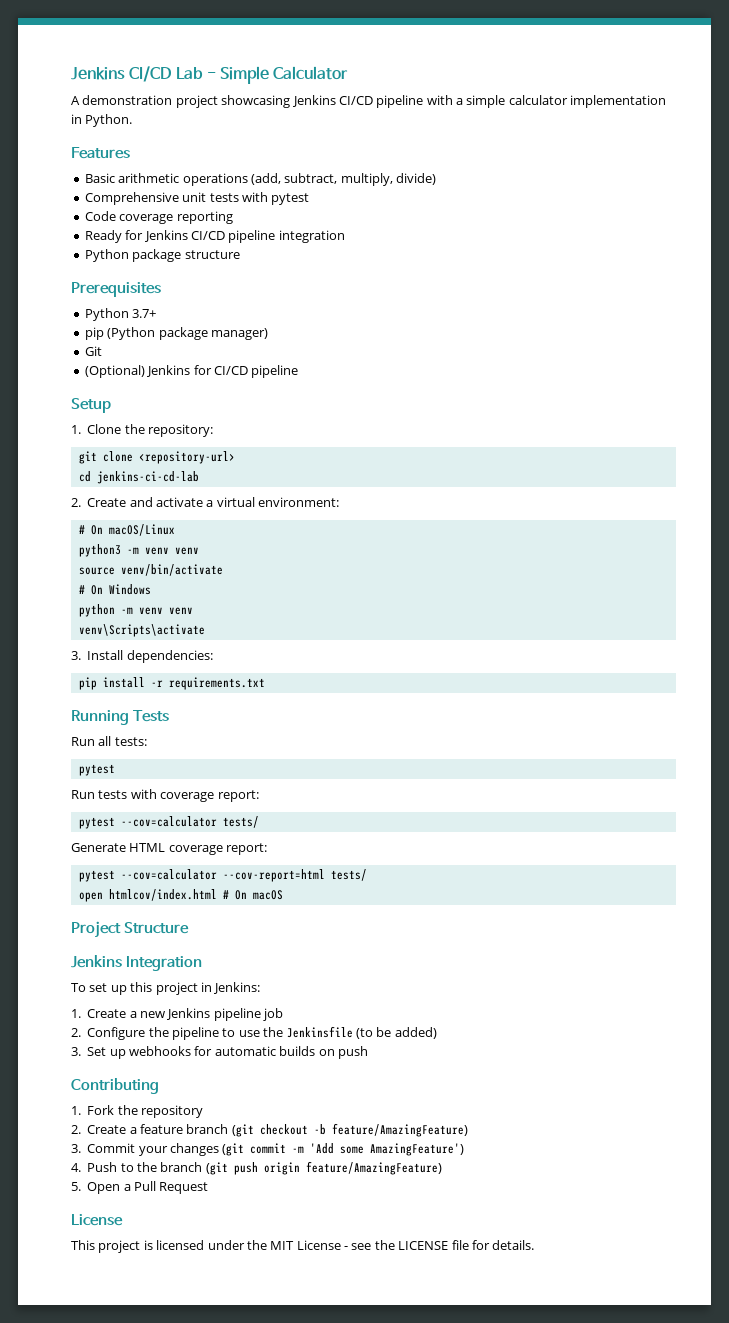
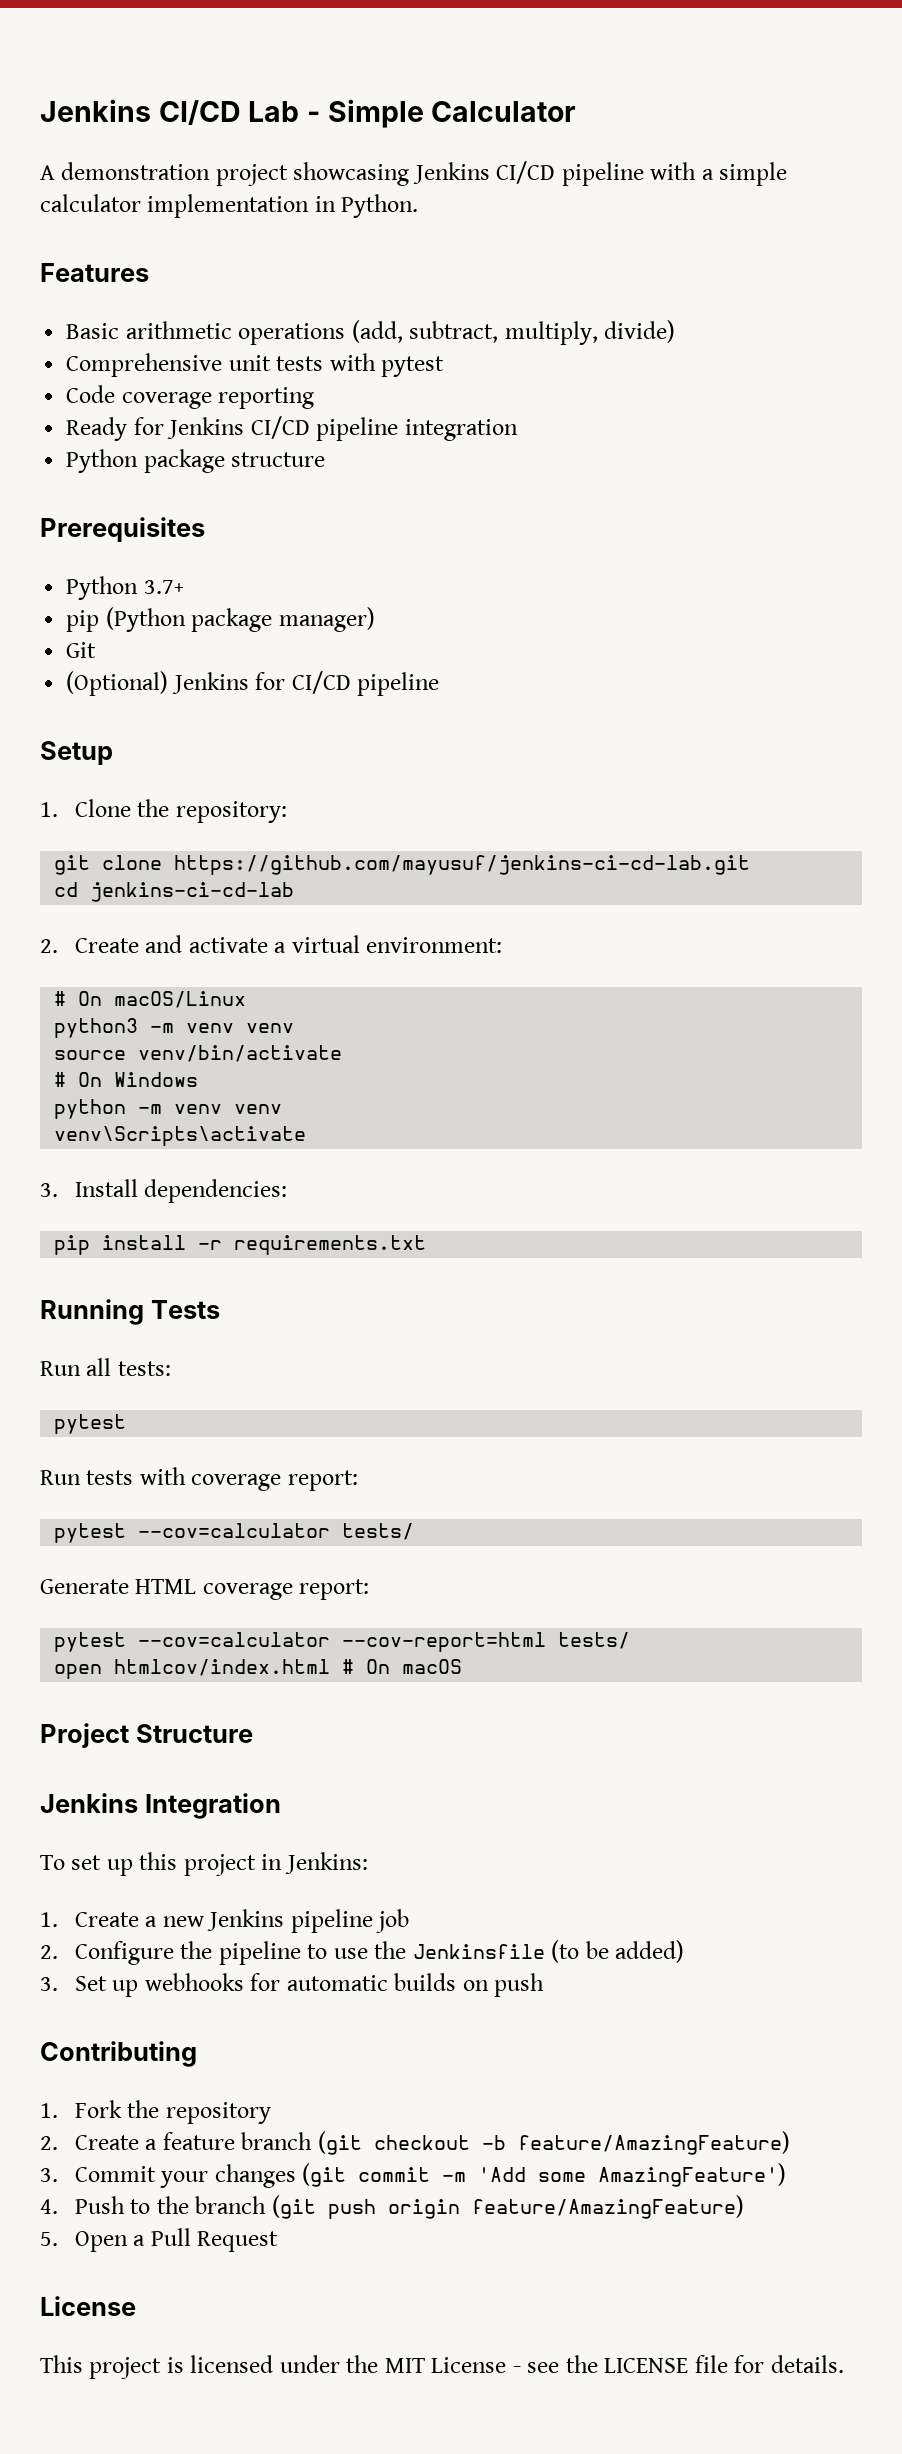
- git clone <repository-url>
+ git clone https://github.com/mayusuf/jenkins-ci-cd-lab.git

